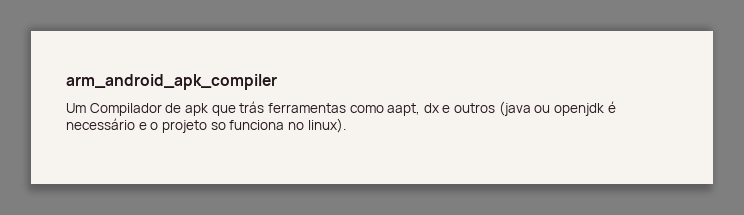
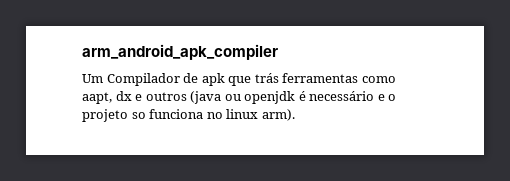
- Um Compilador de apk que trás ferramentas como aapt, dx e outros (java ou openjdk é necessário e o projeto so funciona no linux).
+ Um Compilador de apk que trás ferramentas como aapt, dx e outros (java ou openjdk é necessário e o projeto so funciona no linux arm).

